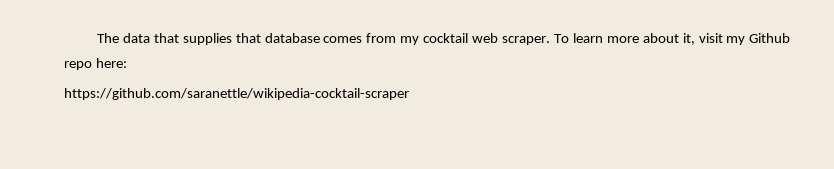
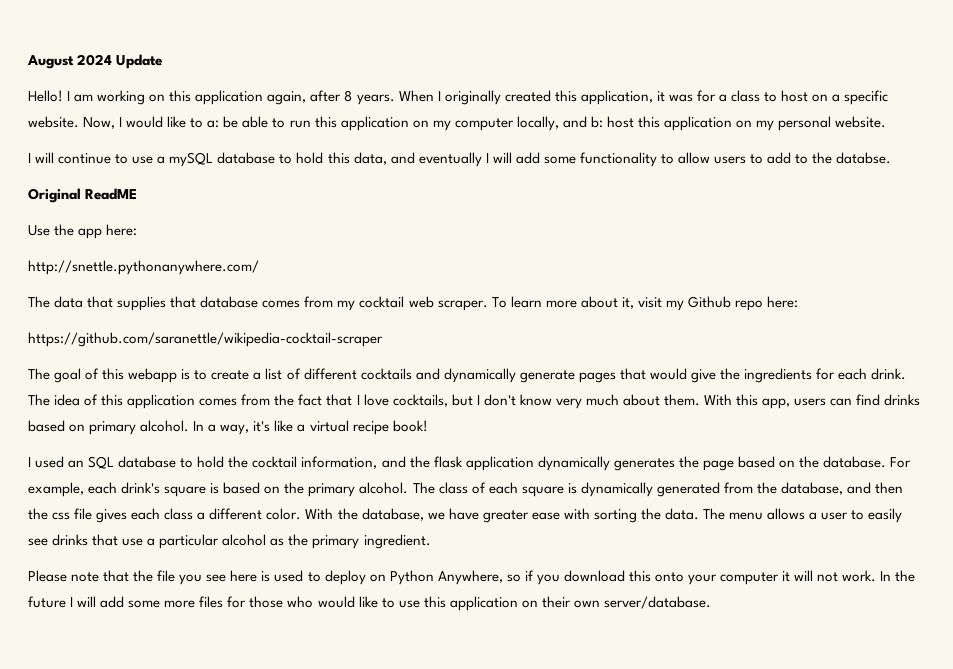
+ August 2024 Update
+ Hello! I am working on this application again, after 8 years. When I originally created this application, it was for a class to host on a specific website. Now, I would like to a: be able to run this application on my computer locally, and b: host this application on my personal website.
+ I will continue to use a mySQL database to hold this data, and eventually I will add some functionality to allow users to add to the databse.
+ Original ReadME
+ Use the app here:
+ http://snettle.pythonanywhere.com/
+ The goal of this webapp is to create a list of different cocktails and dynamically generate pages that would give the ingredients for each drink. The idea of this application comes from the fact that I love cocktails, but I don't know very much about them. With this app, users can find drinks based on primary alcohol. In a way, it's like a virtual recipe book!
+ I used an SQL database to hold the cocktail information, and the flask application dynamically generates the page based on the database. For example, each drink's square is based on the primary alcohol. The class of each square is dynamically generated from the database, and then the css file gives each class a different color. With the database, we have greater ease with sorting the data. The menu allows a user to easily see drinks that use a particular alcohol as the primary ingredient.
+ Please note that the file you see here is used to deploy on Python Anywhere, so if you download this onto your computer it will not work. In the future I will add some more files for those who would like to use this application on their own server/database.

